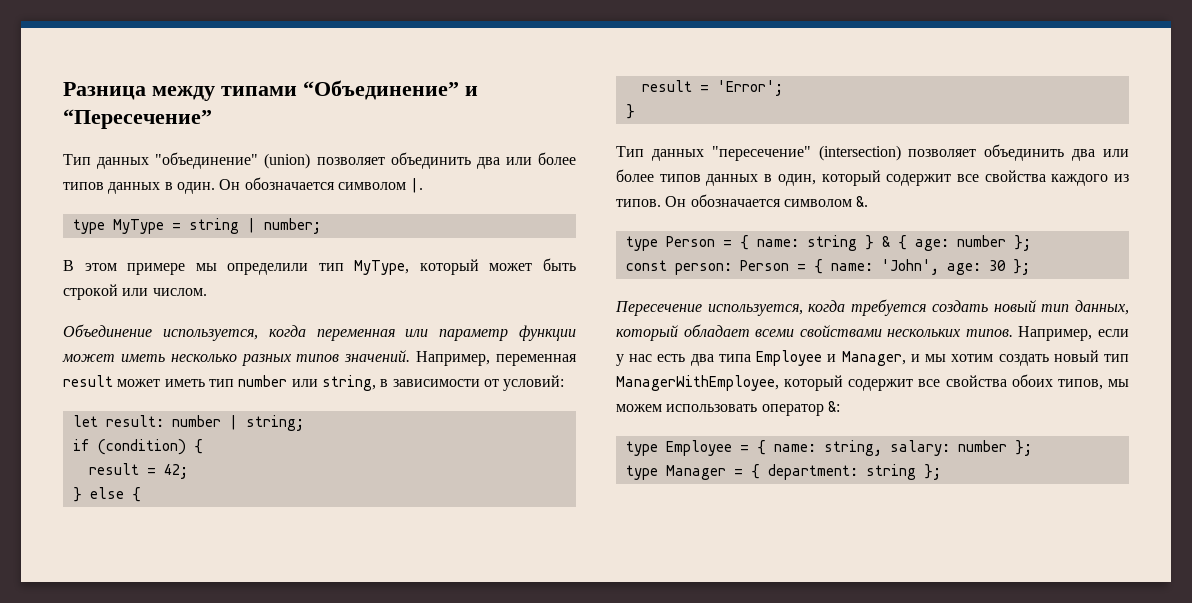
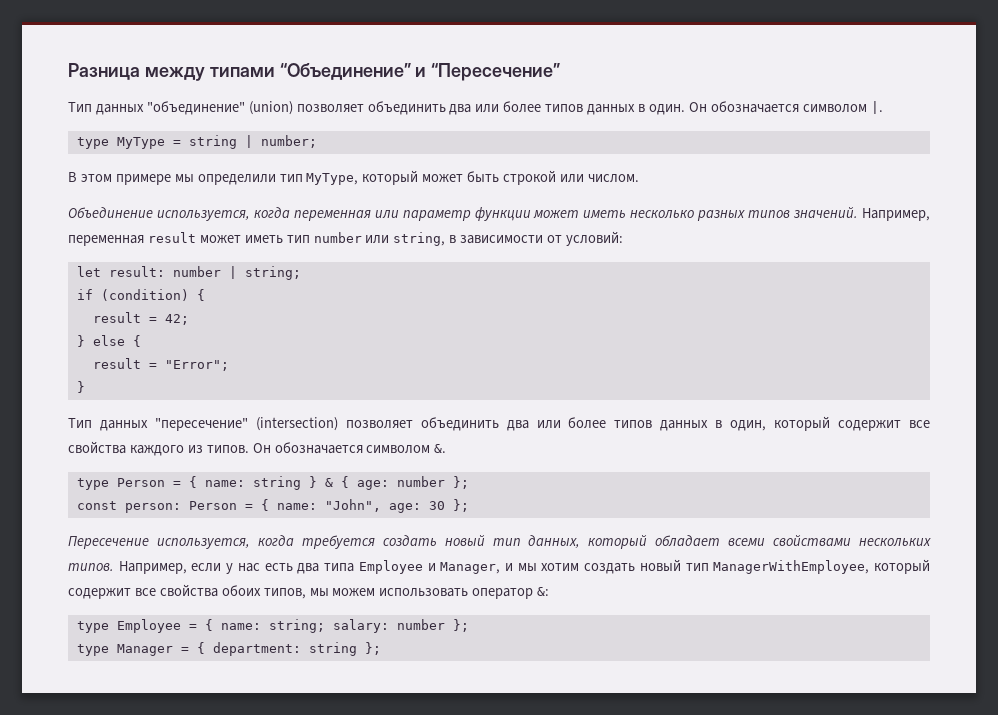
- result = 'Error';
+ result = "Error";
- const person: Person = { name: 'John', age: 30 };
+ const person: Person = { name: "John", age: 30 };
- type Employee = { name: string, salary: number };
+ type Employee = { name: string; salary: number };

